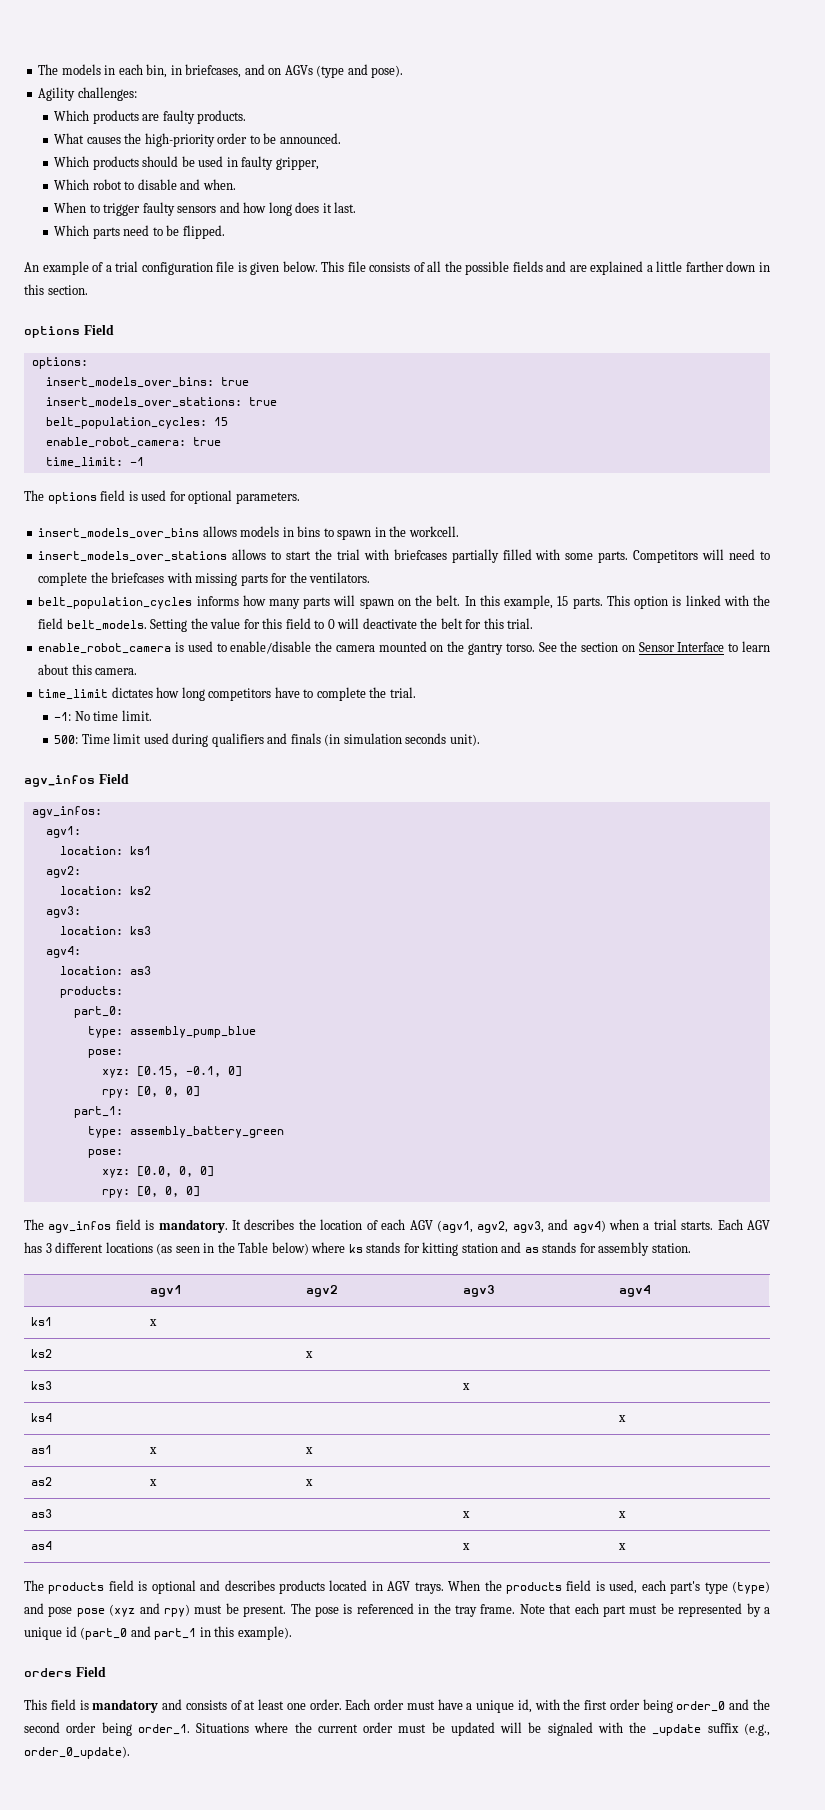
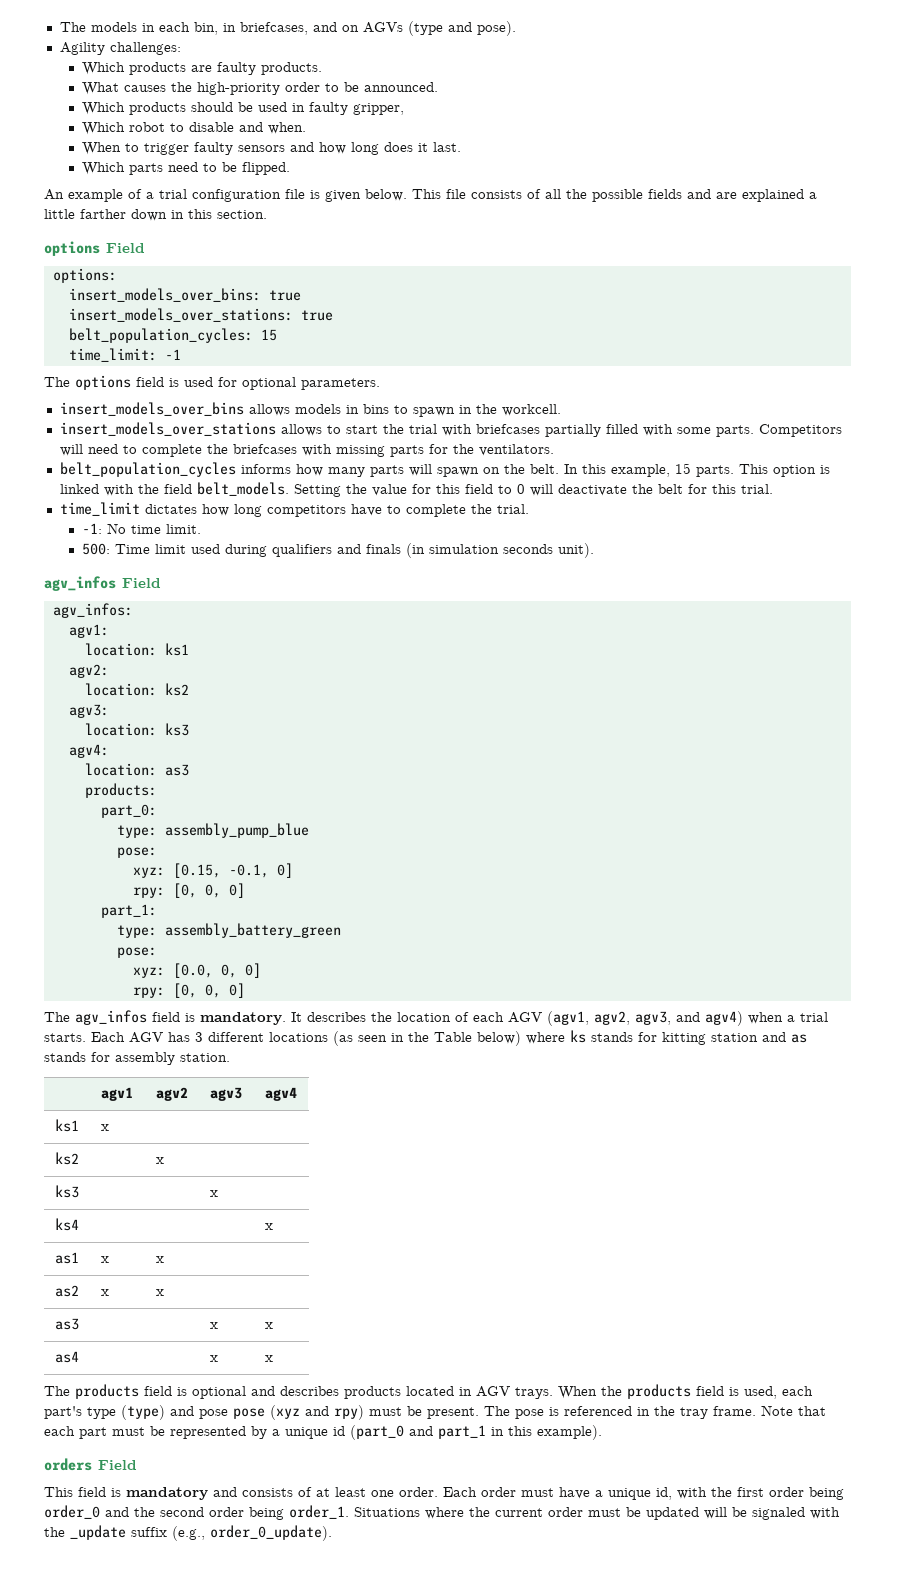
- enable_robot_camera: true
- enable_robot_camera is used to enable/disable the camera mounted on the gantry torso. See the section on Sensor Interface to learn about this camera.

